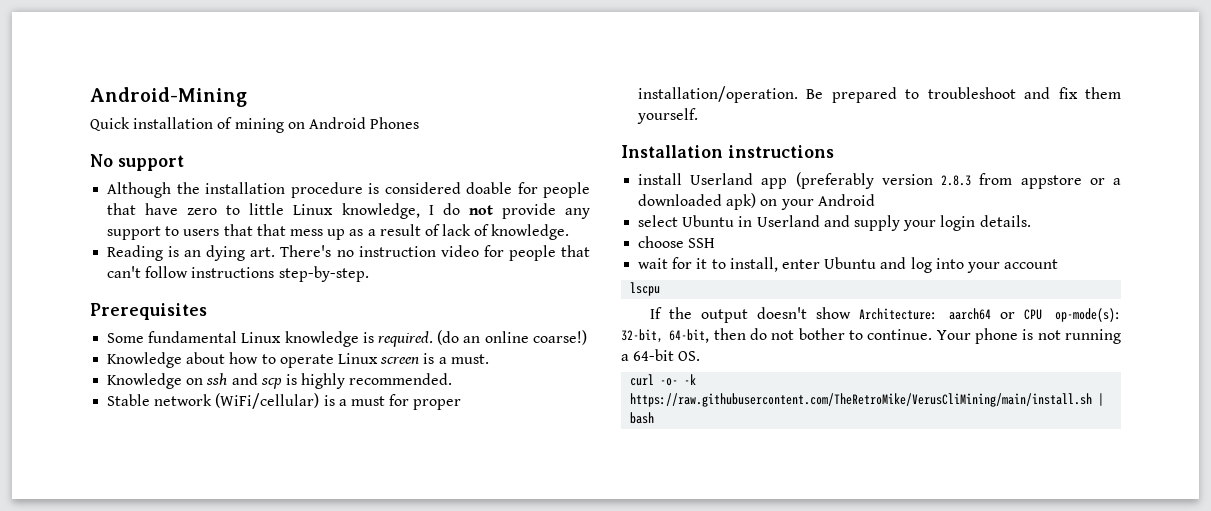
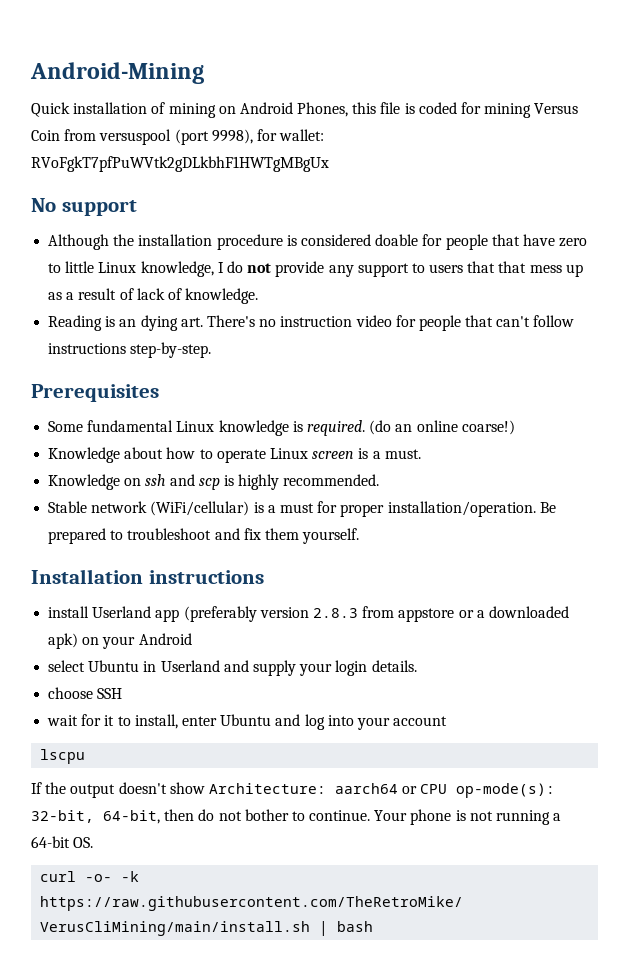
- Quick installation of mining on Android Phones
+ Quick installation of mining on Android Phones, this file is coded for mining Versus Coin from versuspool (port 9998), for wallet: RVoFgkT7pfPuWVtk2gDLkbhF1HWTgMBgUx

